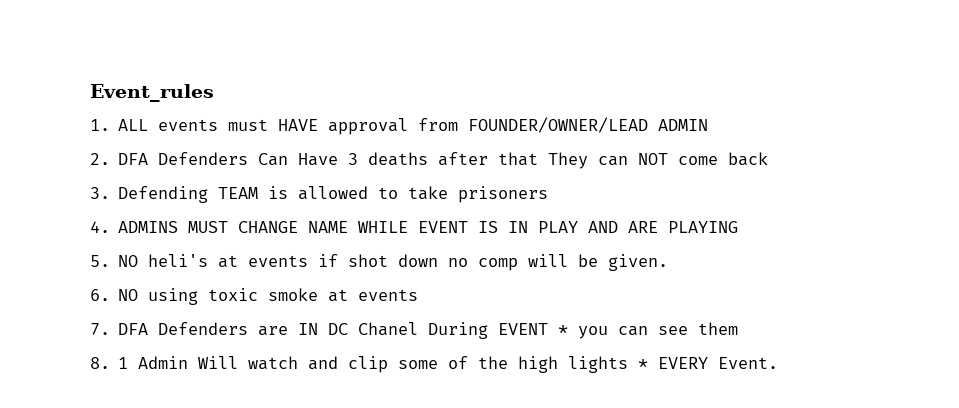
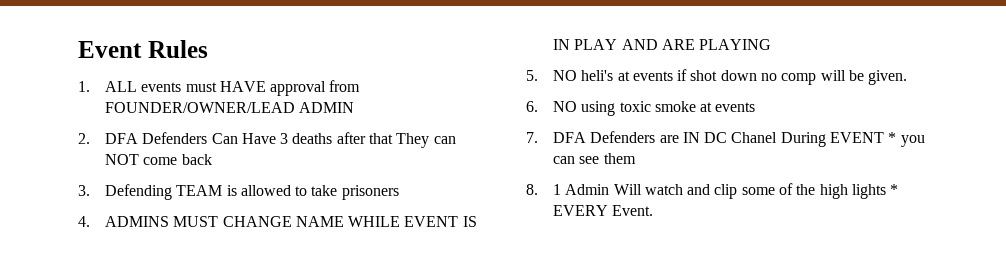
- Event_rules
+ Event Rules

